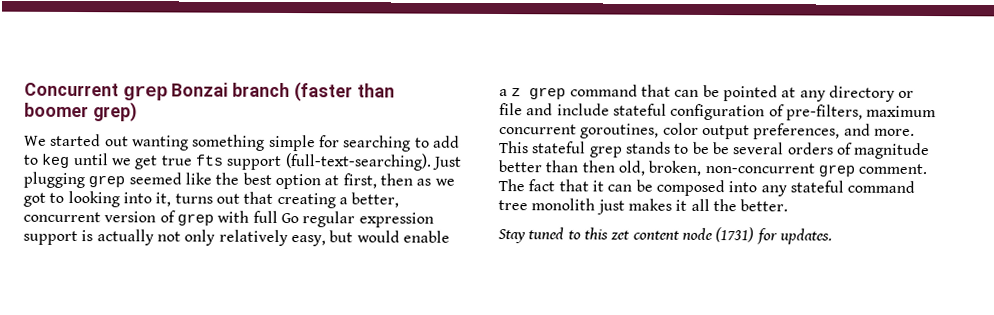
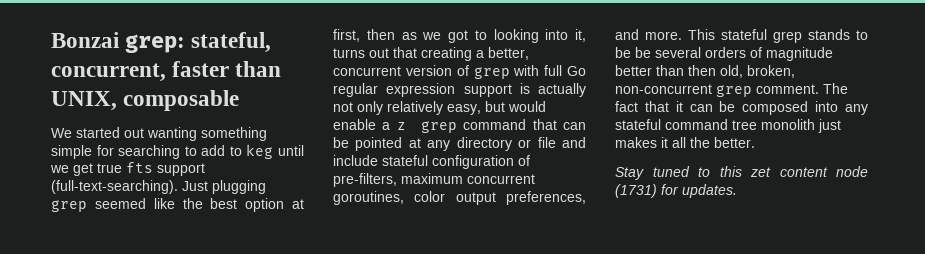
- Concurrent grep Bonzai branch (faster than boomer grep)
+ Bonzai grep: stateful, concurrent, faster than UNIX, composable

